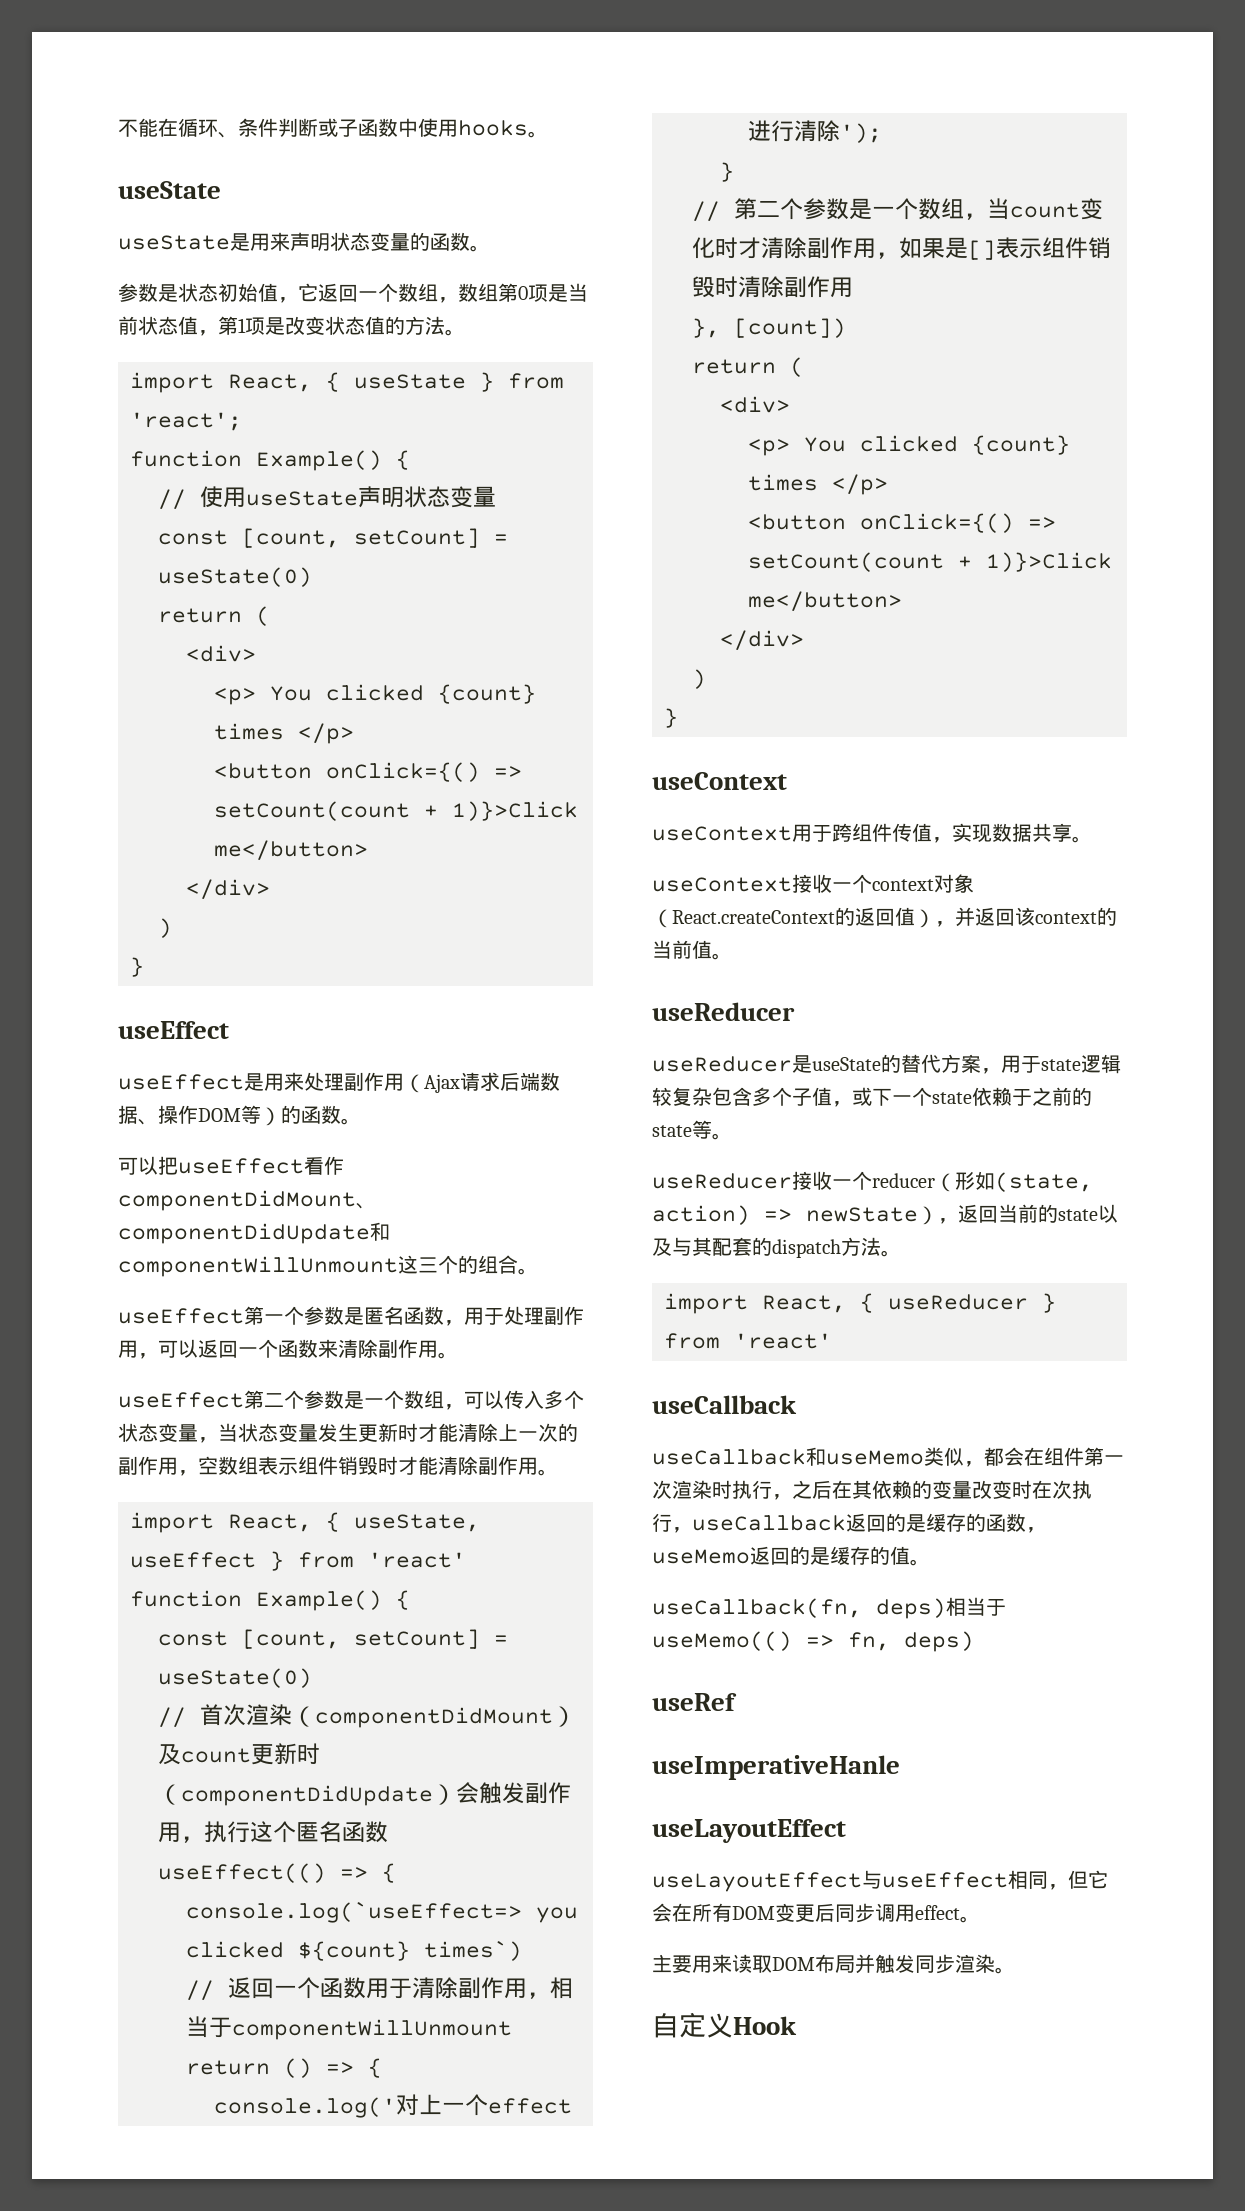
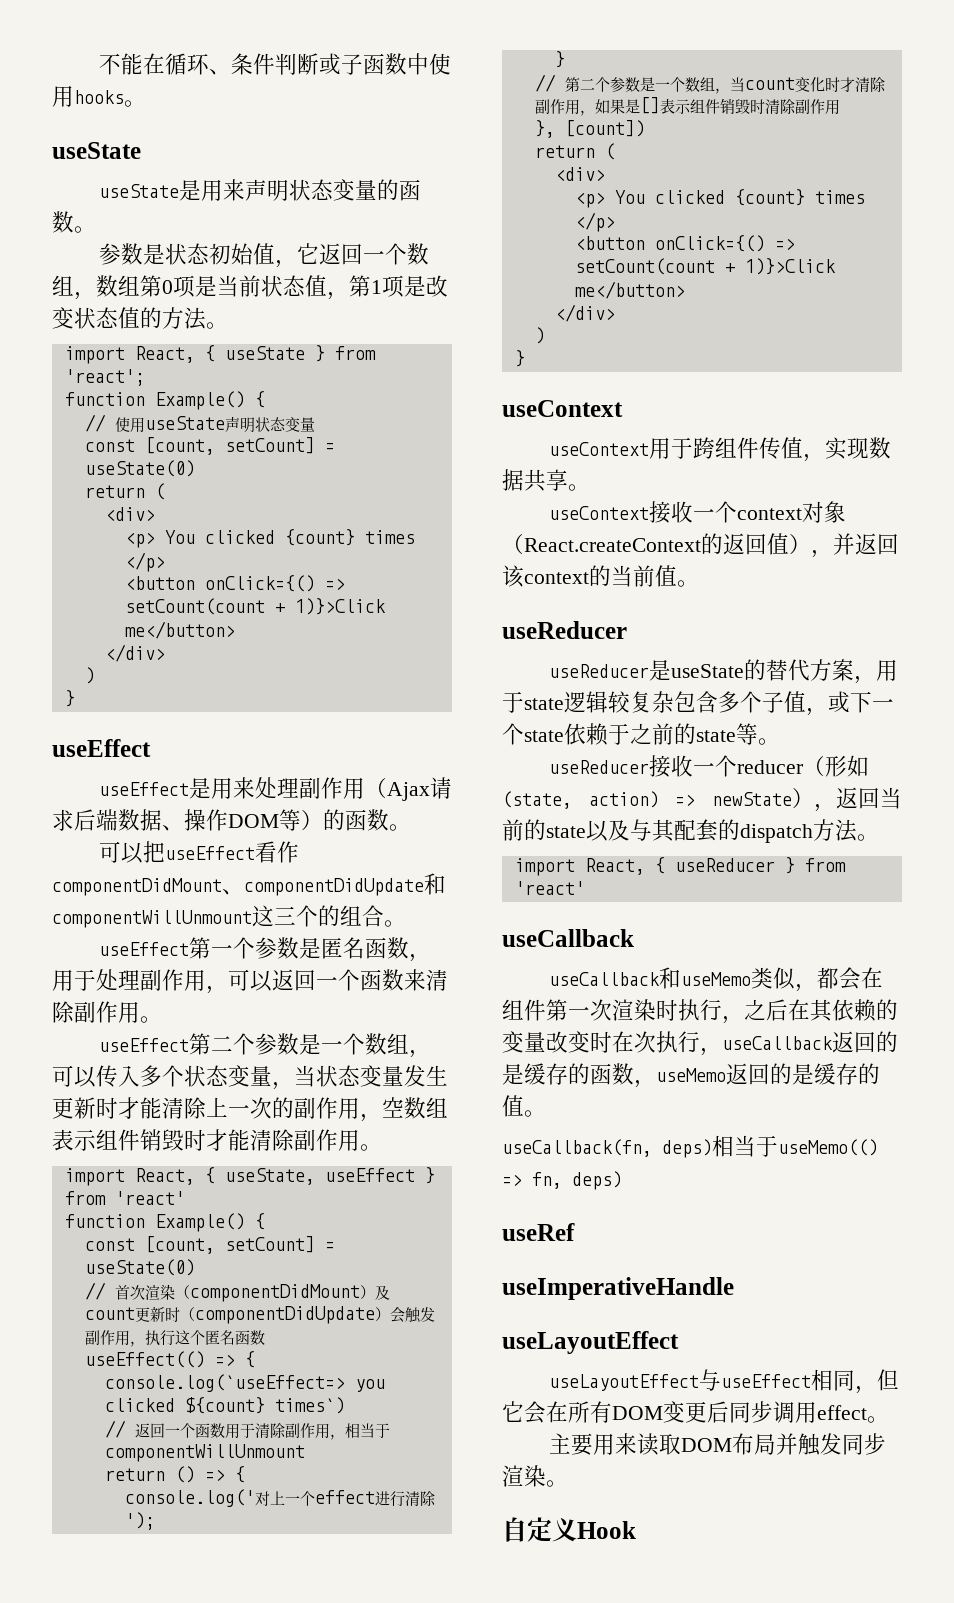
- useImperativeHanle
+ useImperativeHandle

